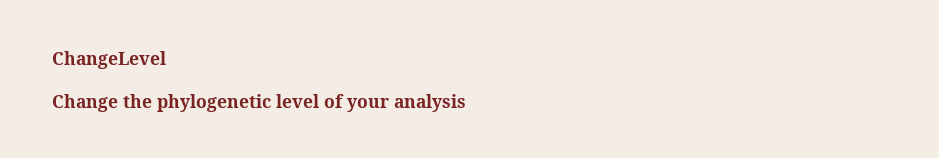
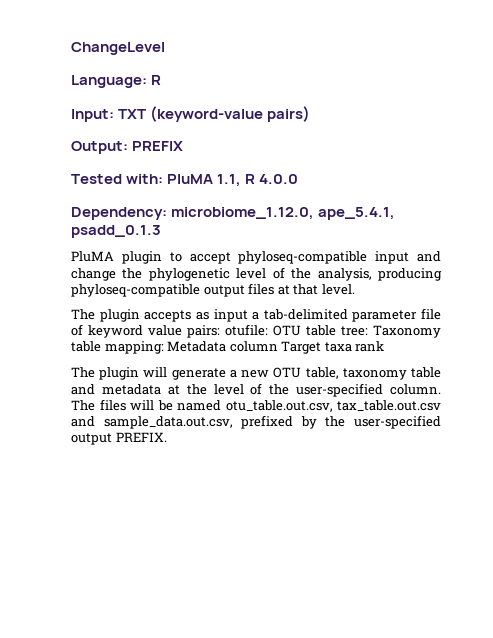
- Change the phylogenetic level of your analysis
+ Language: R
+ Input: TXT (keyword-value pairs)
+ Output: PREFIX
+ Tested with: PluMA 1.1, R 4.0.0
+ Dependency: microbiome_1.12.0, ape_5.4.1, psadd_0.1.3
+ PluMA plugin to accept phyloseq-compatible input and change the phylogenetic level of the analysis, producing phyloseq-compatible output files at that level.
+ The plugin accepts as input a tab-delimited parameter file of keyword value pairs: otufile: OTU table tree: Taxonomy table mapping: Metadata column Target taxa rank
+ The plugin will generate a new OTU table, taxonomy table and metadata at the level of the user-specified column. The files will be named otu_table.out.csv, tax_table.out.csv and sample_data.out.csv, prefixed by the user-specified output PREFIX.

